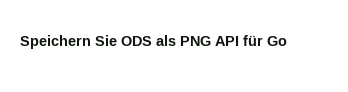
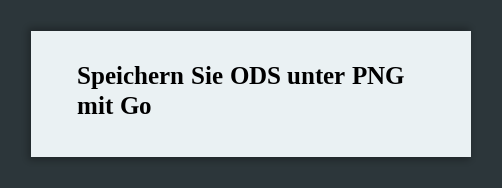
- Speichern Sie ODS als PNG API für Go
+ Speichern Sie ODS unter PNG mit Go

